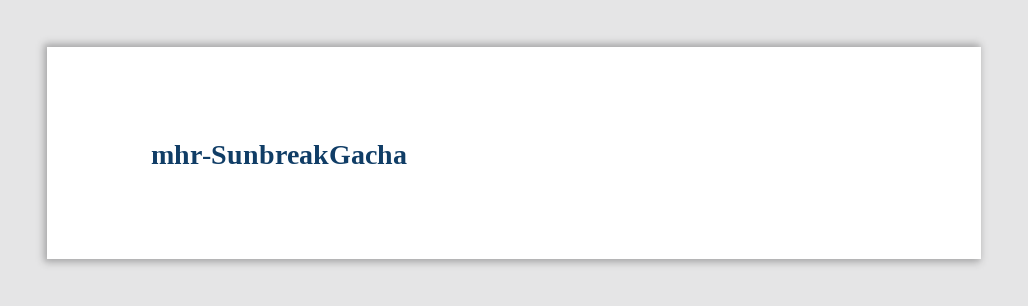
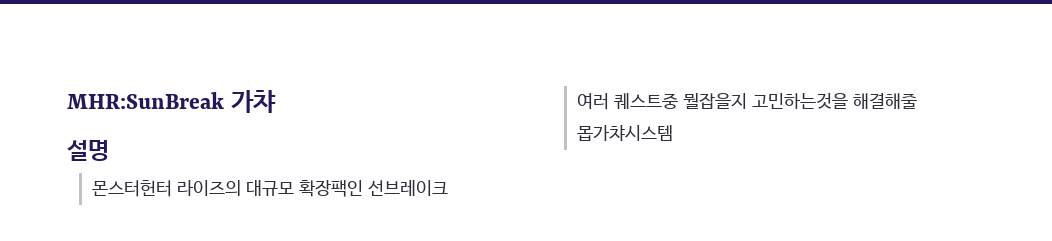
- mhr-SunbreakGacha
+ MHR:SunBreak 가챠
+ 설명
+ 몬스터헌터 라이즈의 대규모 확장팩인 선브레이크
+ 여러 퀘스트중 뭘잡을지 고민하는것을 해결해줄 몹가챠시스템

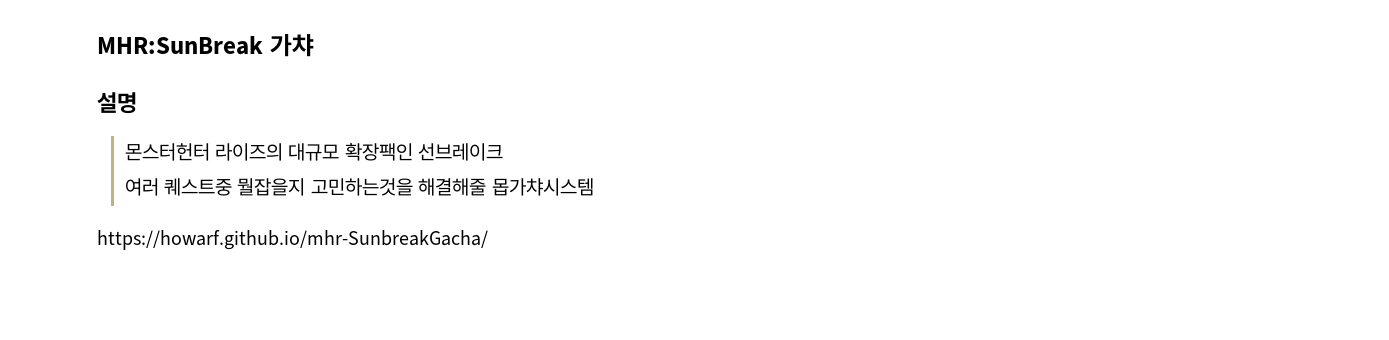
+ https://howarf.github.io/mhr-SunbreakGacha/

